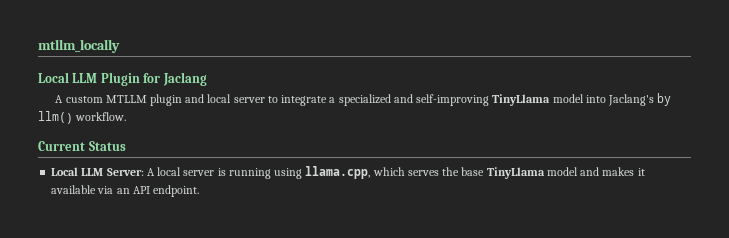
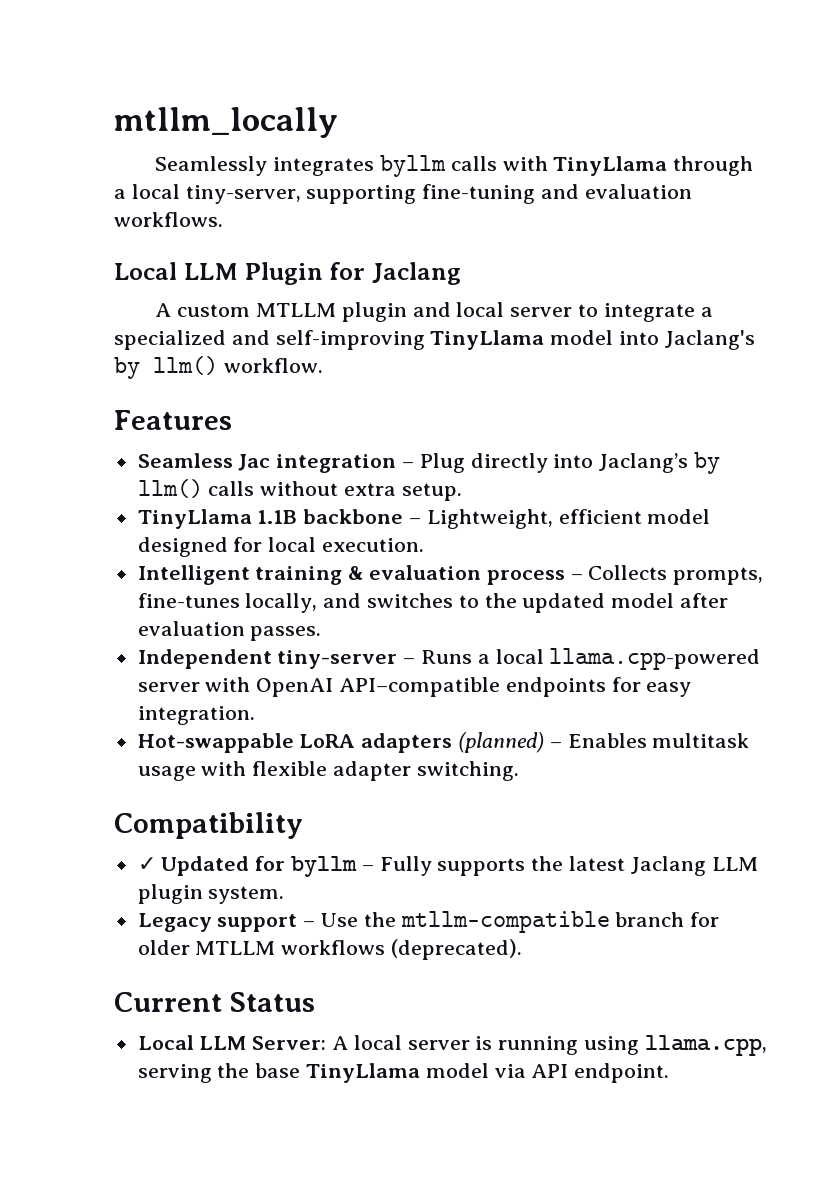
+ Seamlessly integrates byllm calls with TinyLlama through a local tiny-server, supporting fine-tuning and evaluation workflows.
+ Features
+ Seamless Jac integration – Plug directly into Jaclang’s by llm() calls without extra setup.
+ TinyLlama 1.1B backbone – Lightweight, efficient model designed for local execution.
+ Intelligent training & evaluation process – Collects prompts, fine-tunes locally, and switches to the updated model after evaluation passes.
+ Independent tiny-server – Runs a local llama.cpp-powered server with OpenAI API–compatible endpoints for easy integration.
+ Hot-swappable LoRA adapters (planned) – Enables multitask usage with flexible adapter switching.
+ Compatibility
+ ✓ Updated for byllm – Fully supports the latest Jaclang LLM plugin system.
+ Legacy support – Use the mtllm-compatible branch for older MTLLM workflows (deprecated).
- Local LLM Server: A local server is running using llama.cpp, which serves the base TinyLlama model and makes it available via an API endpoint.
+ Local LLM Server: A local server is running using llama.cpp, serving the base TinyLlama model via API endpoint.

